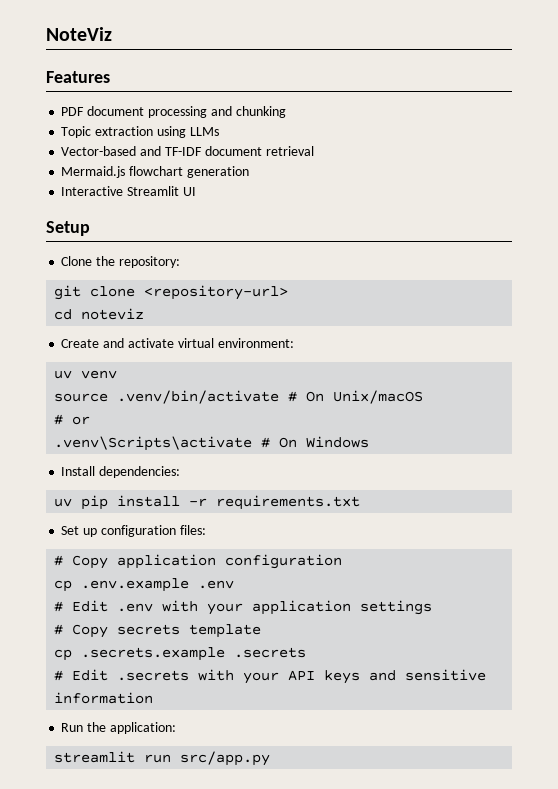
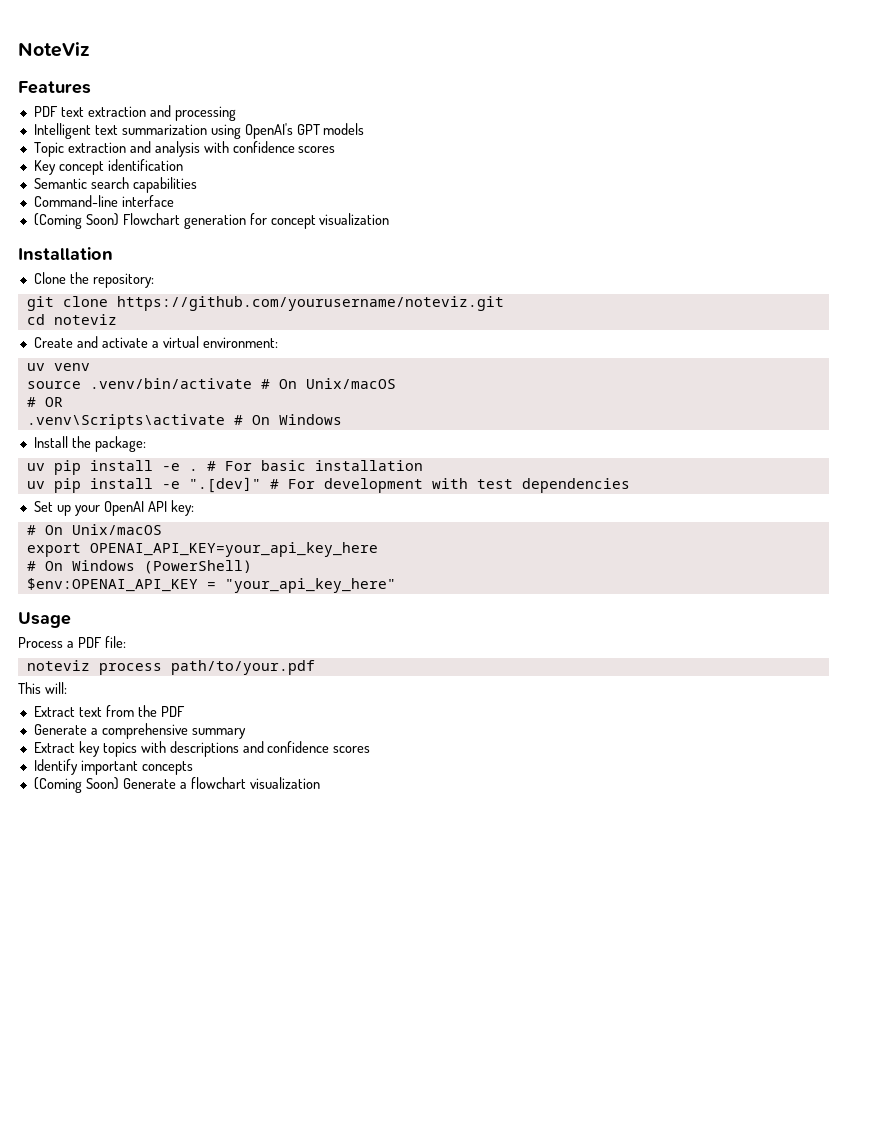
- PDF document processing and chunking
- Topic extraction using LLMs
- Vector-based and TF-IDF document retrieval
- Mermaid.js flowchart generation
- Interactive Streamlit UI
- Setup
+ PDF text extraction and processing
+ Intelligent text summarization using OpenAI's GPT models
+ Topic extraction and analysis with confidence scores
+ Key concept identification
+ Semantic search capabilities
+ Command-line interface
+ (Coming Soon) Flowchart generation for concept visualization
+ Installation
- git clone <repository-url>
+ git clone https://github.com/yourusername/noteviz.git
- Create and activate virtual environment:
+ Create and activate a virtual environment:
- # or
+ # OR
- Install dependencies:
- uv pip install -r requirements.txt
- Set up configuration files:
- # Copy application configuration
- cp .env.example .env
- # Edit .env with your application settings
- # Copy secrets template
- cp .secrets.example .secrets
- # Edit .secrets with your API keys and sensitive information
- Run the application:
- streamlit run src/app.py
+ Install the package:
+ uv pip install -e . # For basic installation
+ uv pip install -e ".[dev]" # For development with test dependencies
+ Set up your OpenAI API key:
+ # On Unix/macOS
+ export OPENAI_API_KEY=your_api_key_here
+ # On Windows (PowerShell)
+ $env:OPENAI_API_KEY = "your_api_key_here"
+ Usage
+ Process a PDF file:
+ noteviz process path/to/your.pdf
+ This will:
+ Extract text from the PDF
+ Generate a comprehensive summary
+ Extract key topics with descriptions and confidence scores
+ Identify important concepts
+ (Coming Soon) Generate a flowchart visualization

